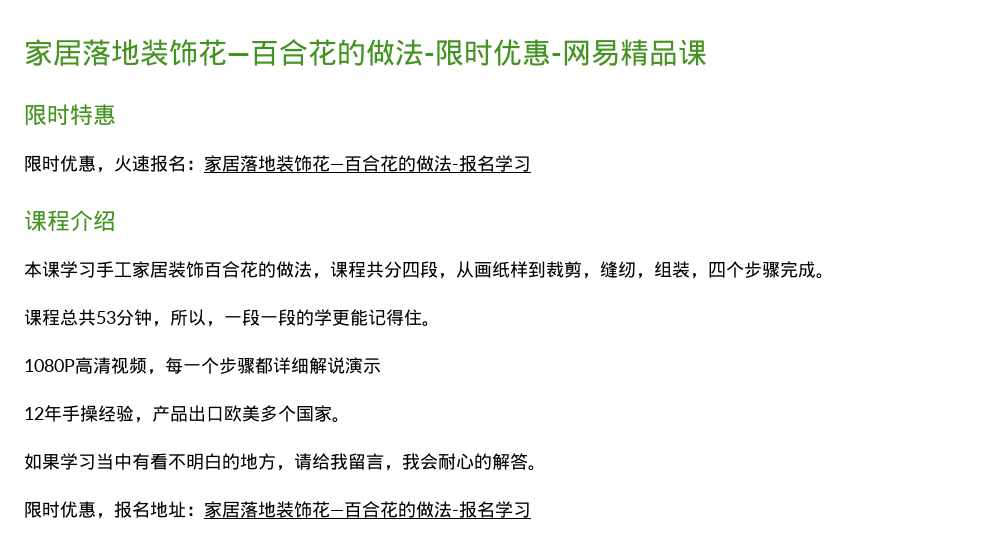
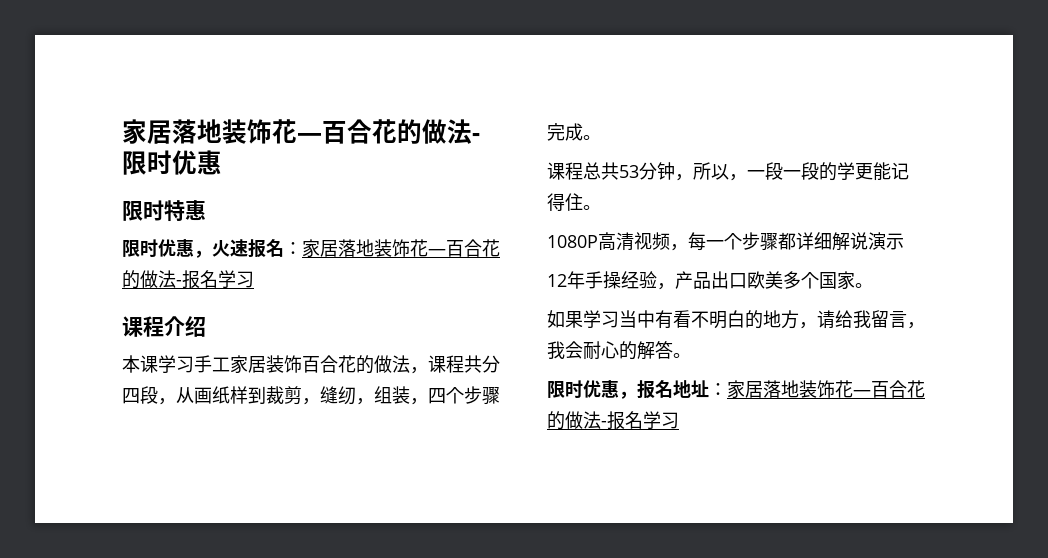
- 家居落地装饰花—百合花的做法-限时优惠-网易精品课
+ 家居落地装饰花—百合花的做法-限时优惠

